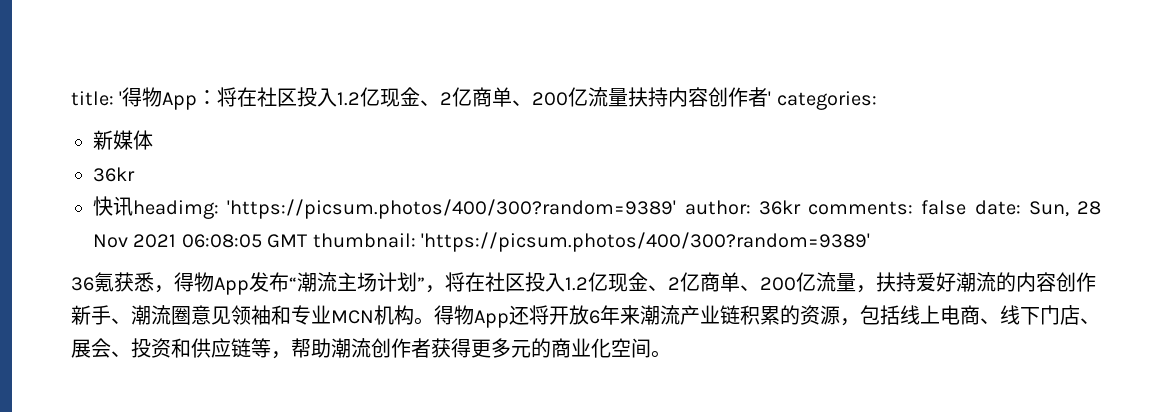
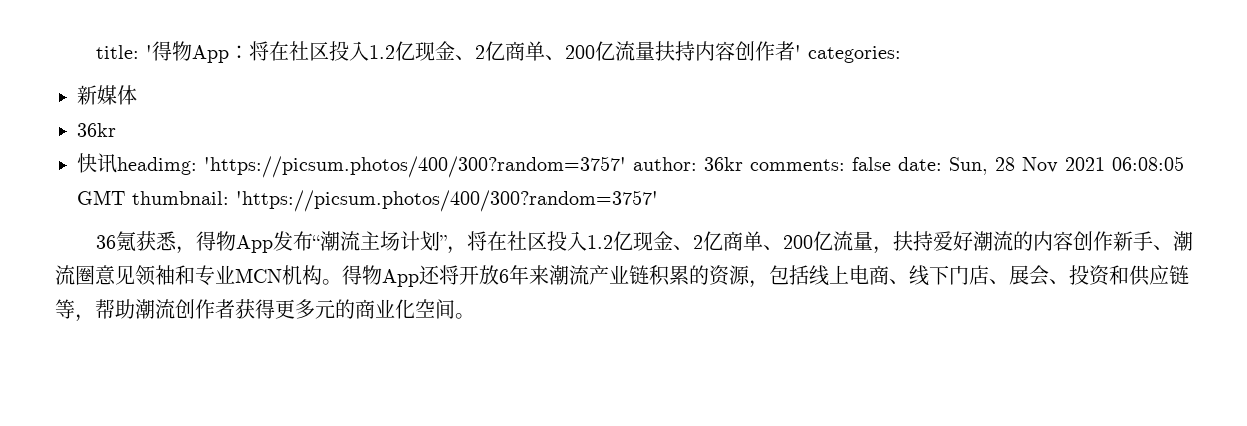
- 快讯headimg: 'https://picsum.photos/400/300?random=9389' author: 36kr comments: false date: Sun, 28 Nov 2021 06:08:05 GMT thumbnail: 'https://picsum.photos/400/300?random=9389'
+ 快讯headimg: 'https://picsum.photos/400/300?random=3757' author: 36kr comments: false date: Sun, 28 Nov 2021 06:08:05 GMT thumbnail: 'https://picsum.photos/400/300?random=3757'

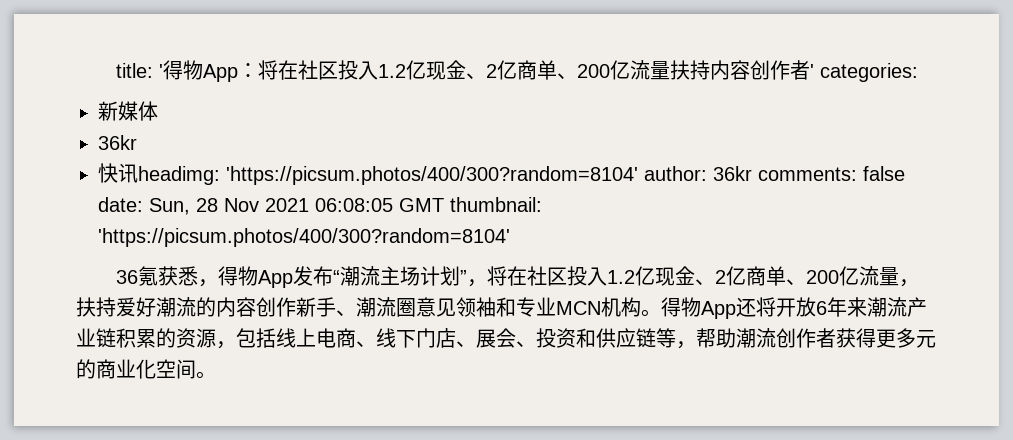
- 快讯headimg: 'https://picsum.photos/400/300?random=3757' author: 36kr comments: false date: Sun, 28 Nov 2021 06:08:05 GMT thumbnail: 'https://picsum.photos/400/300?random=3757'
+ 快讯headimg: 'https://picsum.photos/400/300?random=8104' author: 36kr comments: false date: Sun, 28 Nov 2021 06:08:05 GMT thumbnail: 'https://picsum.photos/400/300?random=8104'

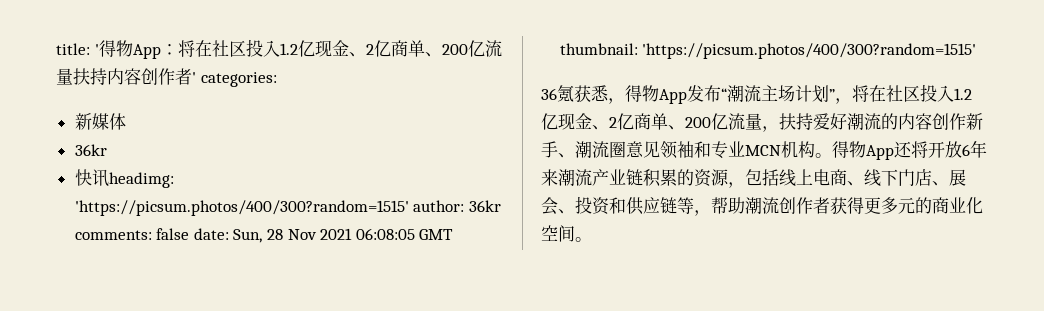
- 快讯headimg: 'https://picsum.photos/400/300?random=8104' author: 36kr comments: false date: Sun, 28 Nov 2021 06:08:05 GMT thumbnail: 'https://picsum.photos/400/300?random=8104'
+ 快讯headimg: 'https://picsum.photos/400/300?random=1515' author: 36kr comments: false date: Sun, 28 Nov 2021 06:08:05 GMT thumbnail: 'https://picsum.photos/400/300?random=1515'

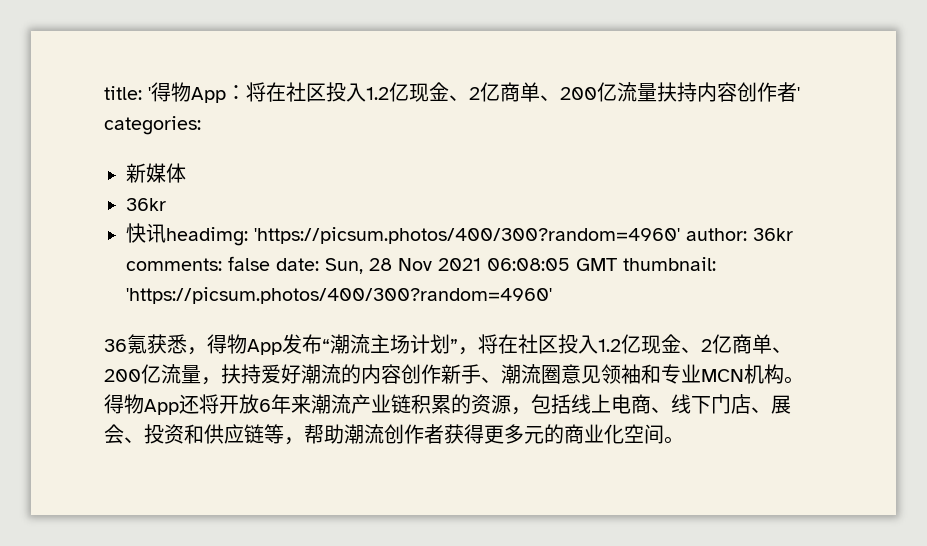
- 快讯headimg: 'https://picsum.photos/400/300?random=1515' author: 36kr comments: false date: Sun, 28 Nov 2021 06:08:05 GMT thumbnail: 'https://picsum.photos/400/300?random=1515'
+ 快讯headimg: 'https://picsum.photos/400/300?random=4960' author: 36kr comments: false date: Sun, 28 Nov 2021 06:08:05 GMT thumbnail: 'https://picsum.photos/400/300?random=4960'

